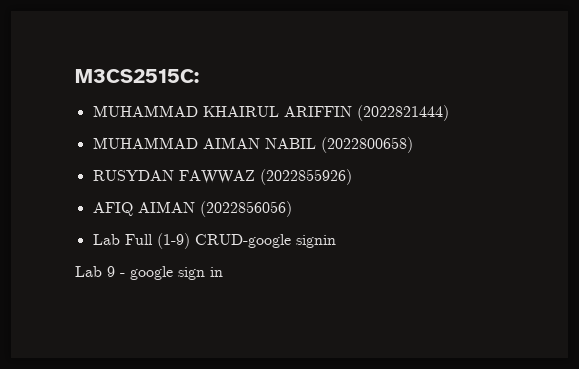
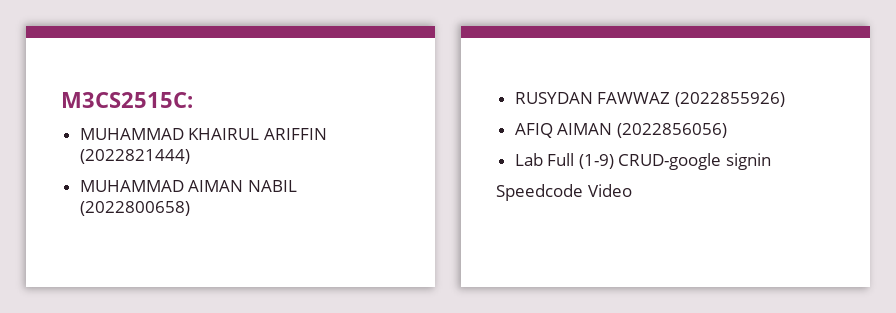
- Lab 9 - google sign in
+ Speedcode Video

